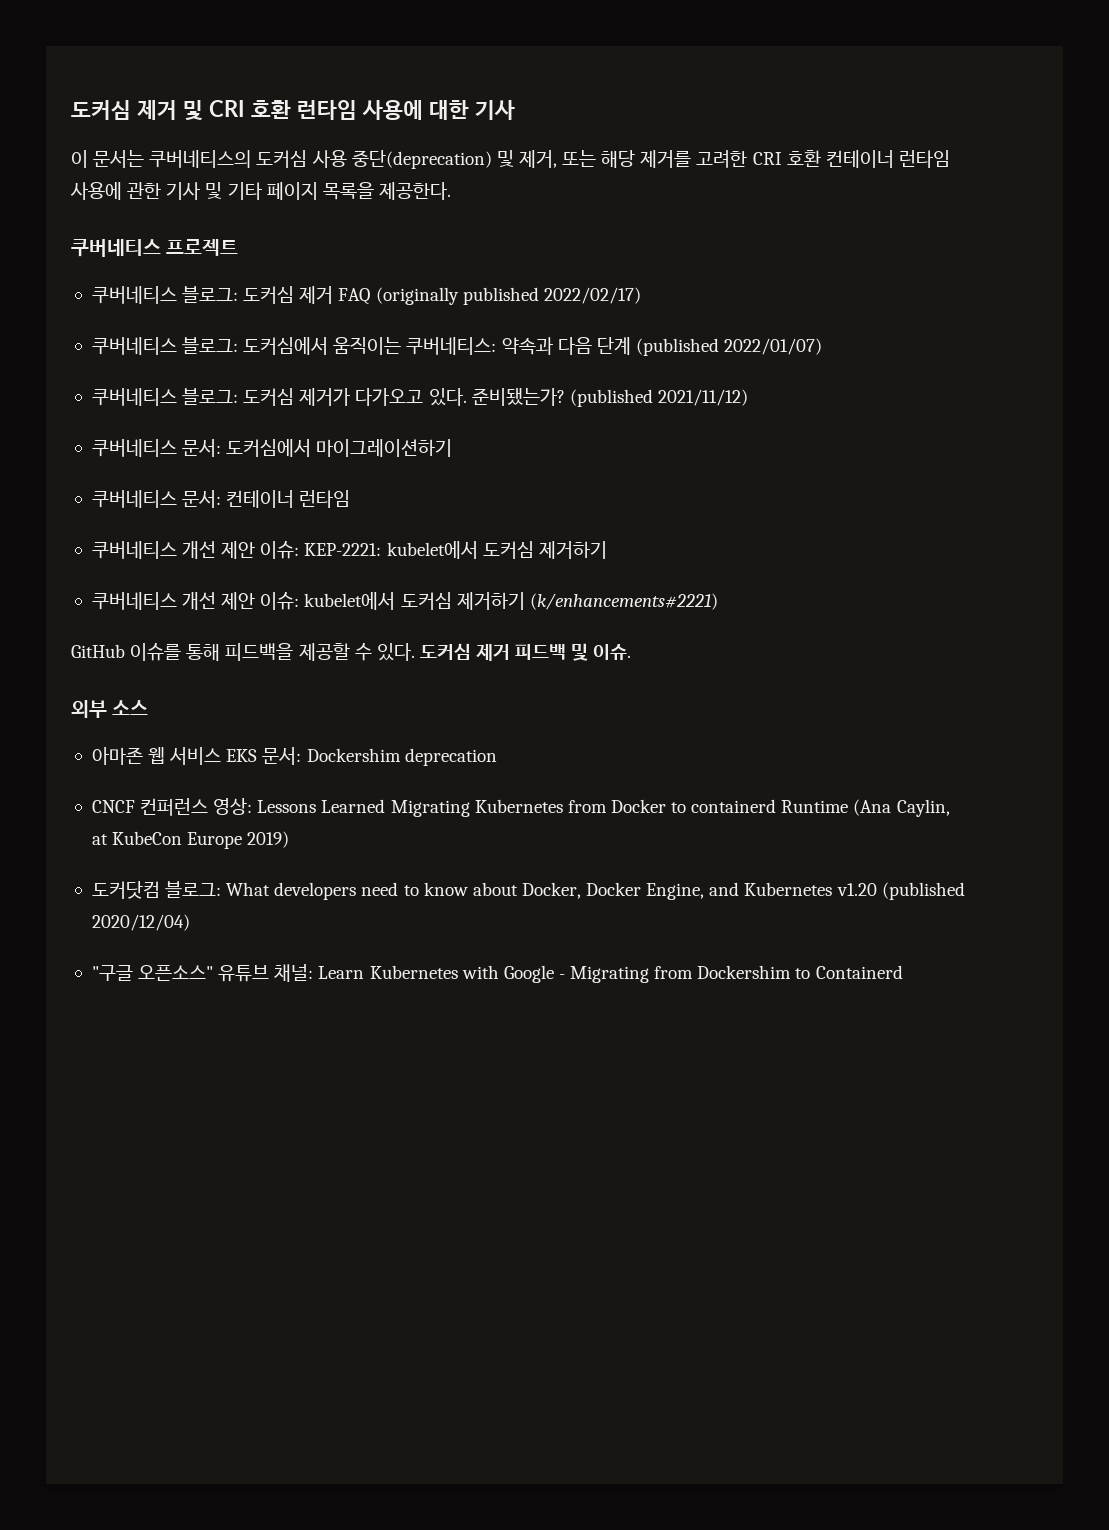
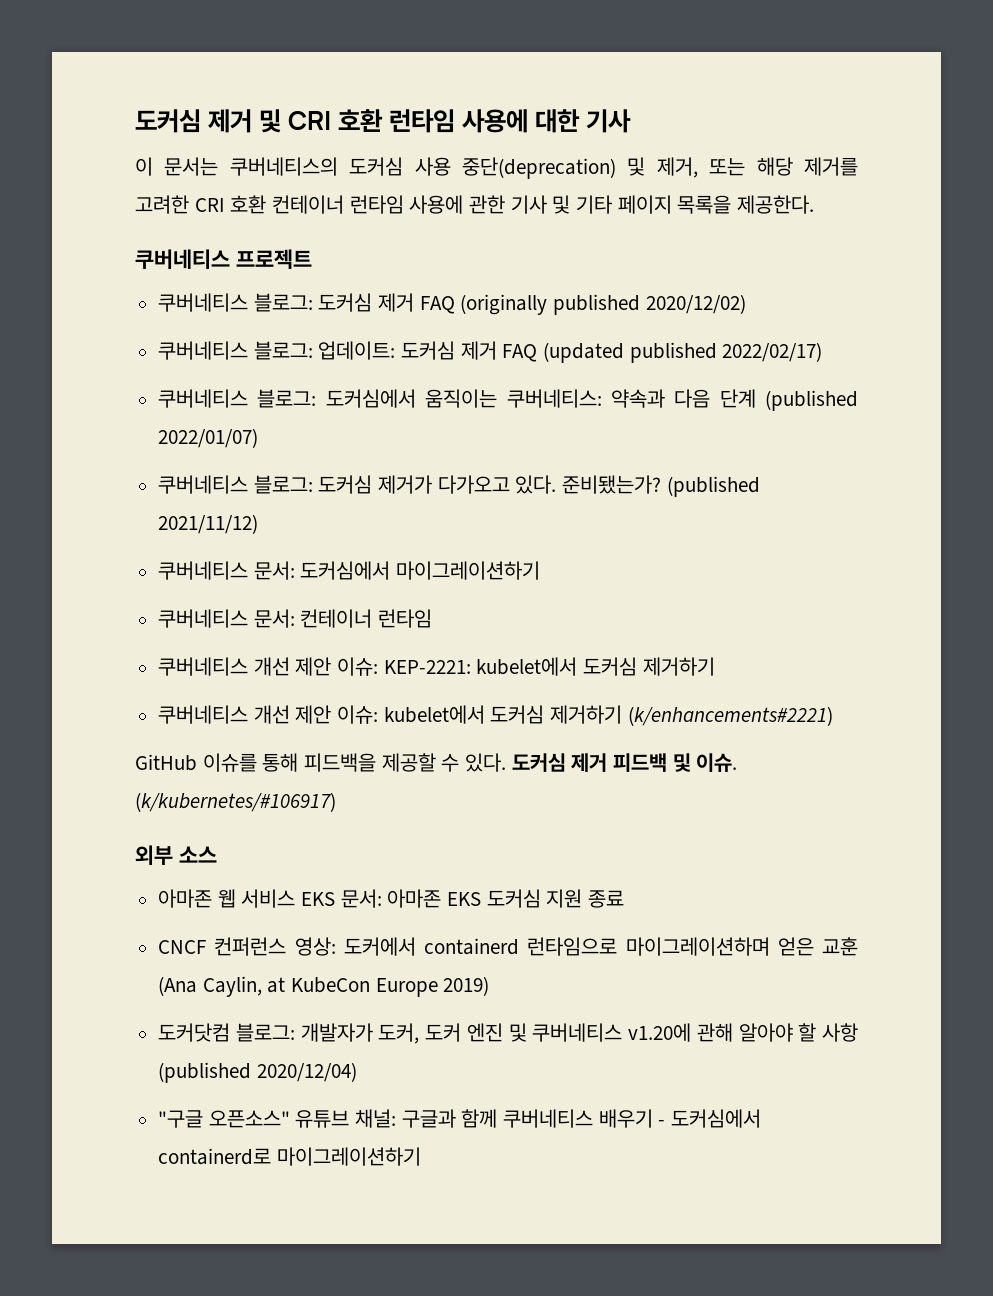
- 쿠버네티스 블로그: 도커심 제거 FAQ (originally published 2022/02/17)
+ 쿠버네티스 블로그: 도커심 제거 FAQ (originally published 2020/12/02)
+ 쿠버네티스 블로그: 업데이트: 도커심 제거 FAQ (updated published 2022/02/17)
+ (k/kubernetes/#106917)
- 아마존 웹 서비스 EKS 문서: Dockershim deprecation
- CNCF 컨퍼런스 영상: Lessons Learned Migrating Kubernetes from Docker to containerd Runtime (Ana Caylin, at KubeCon Europe 2019)
+ 아마존 웹 서비스 EKS 문서: 아마존 EKS 도커심 지원 종료
+ CNCF 컨퍼런스 영상: 도커에서 containerd 런타임으로 마이그레이션하며 얻은 교훈 (Ana Caylin, at KubeCon Europe 2019)
- 도커닷컴 블로그: What developers need to know about Docker, Docker Engine, and Kubernetes v1.20 (published 2020/12/04)
+ 도커닷컴 블로그: 개발자가 도커, 도커 엔진 및 쿠버네티스 v1.20에 관해 알아야 할 사항 (published 2020/12/04)
- "구글 오픈소스" 유튜브 채널: Learn Kubernetes with Google - Migrating from Dockershim to Containerd
+ "구글 오픈소스" 유튜브 채널: 구글과 함께 쿠버네티스 배우기 - 도커심에서 containerd로 마이그레이션하기

